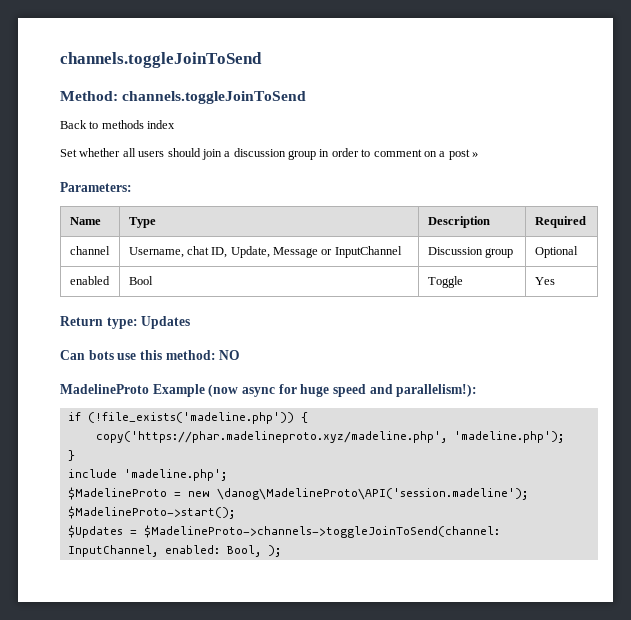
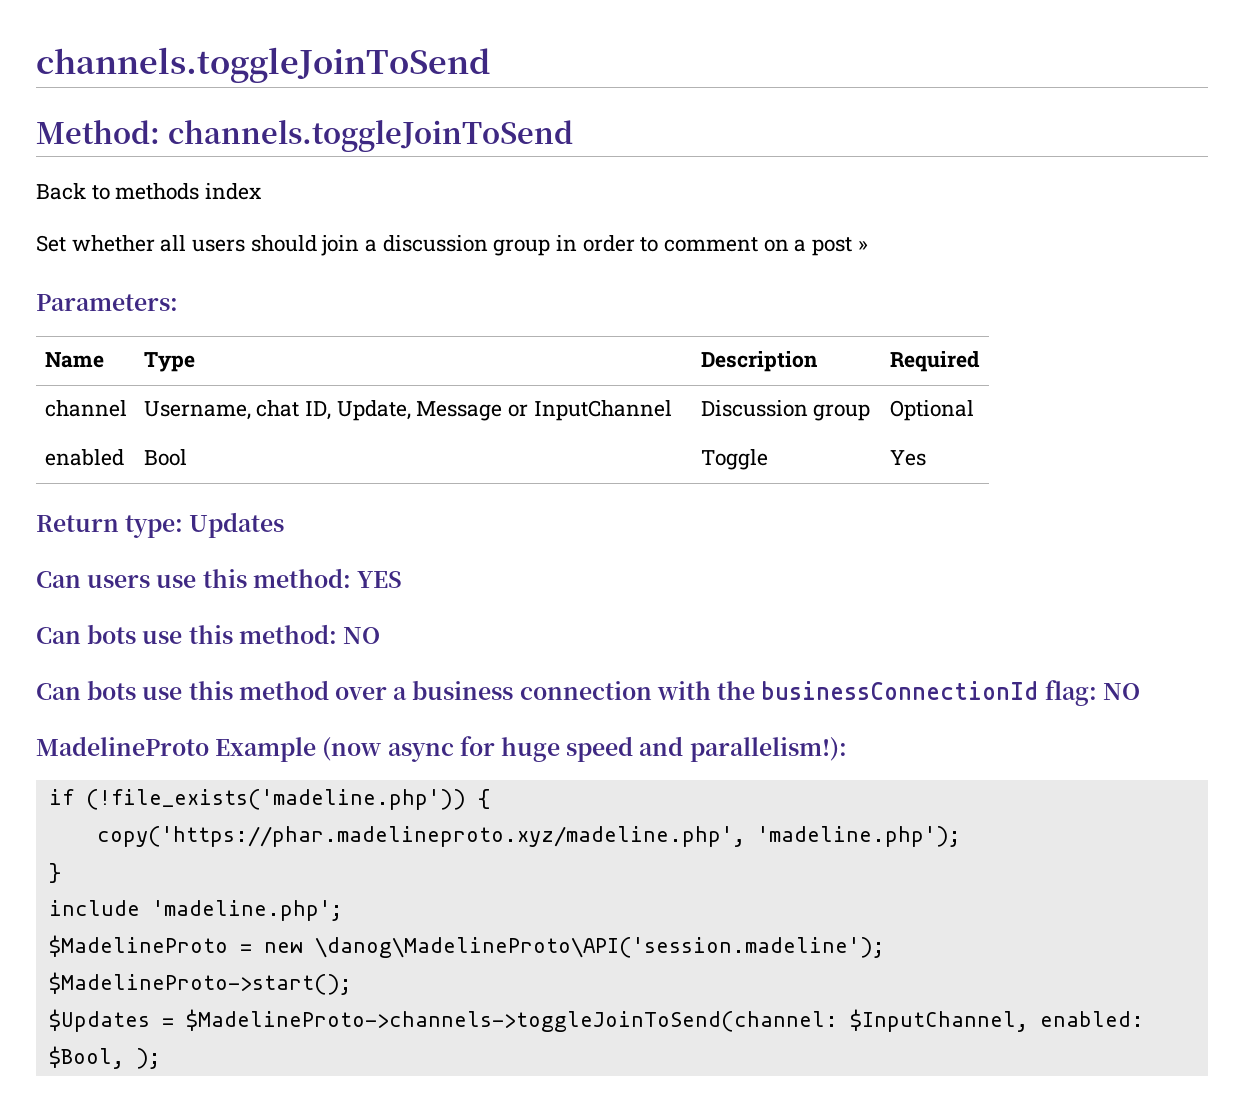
+ Can users use this method: YES
+ Can bots use this method over a business connection with the businessConnectionId flag: NO
- $Updates = $MadelineProto->channels->toggleJoinToSend(channel: InputChannel, enabled: Bool, );
+ $Updates = $MadelineProto->channels->toggleJoinToSend(channel: $InputChannel, enabled: $Bool, );

